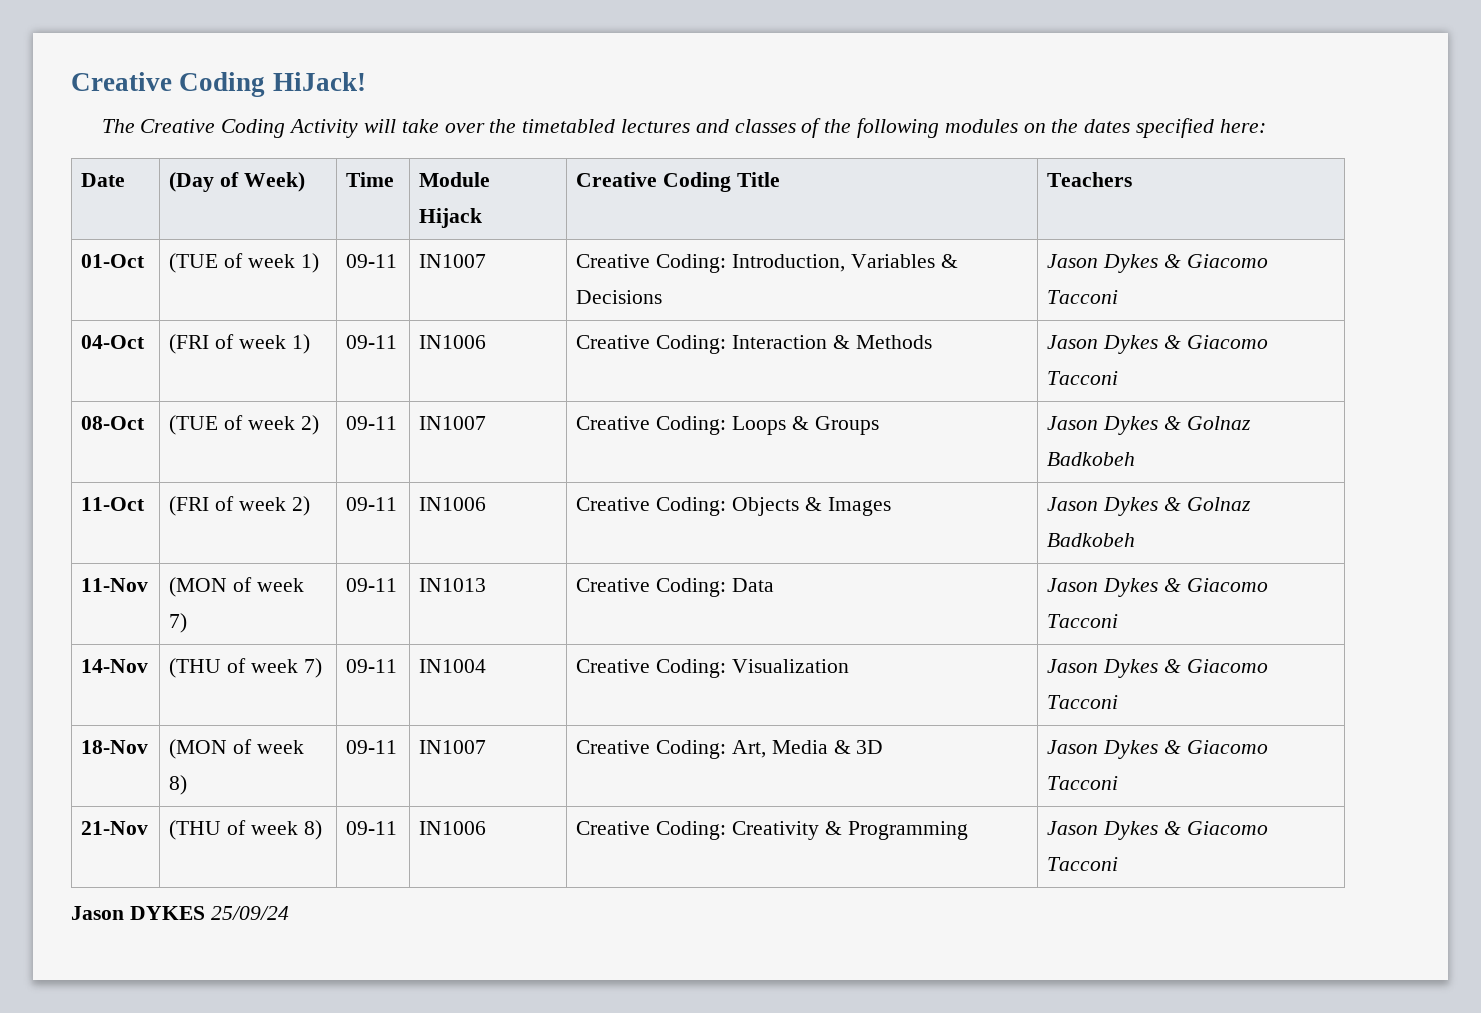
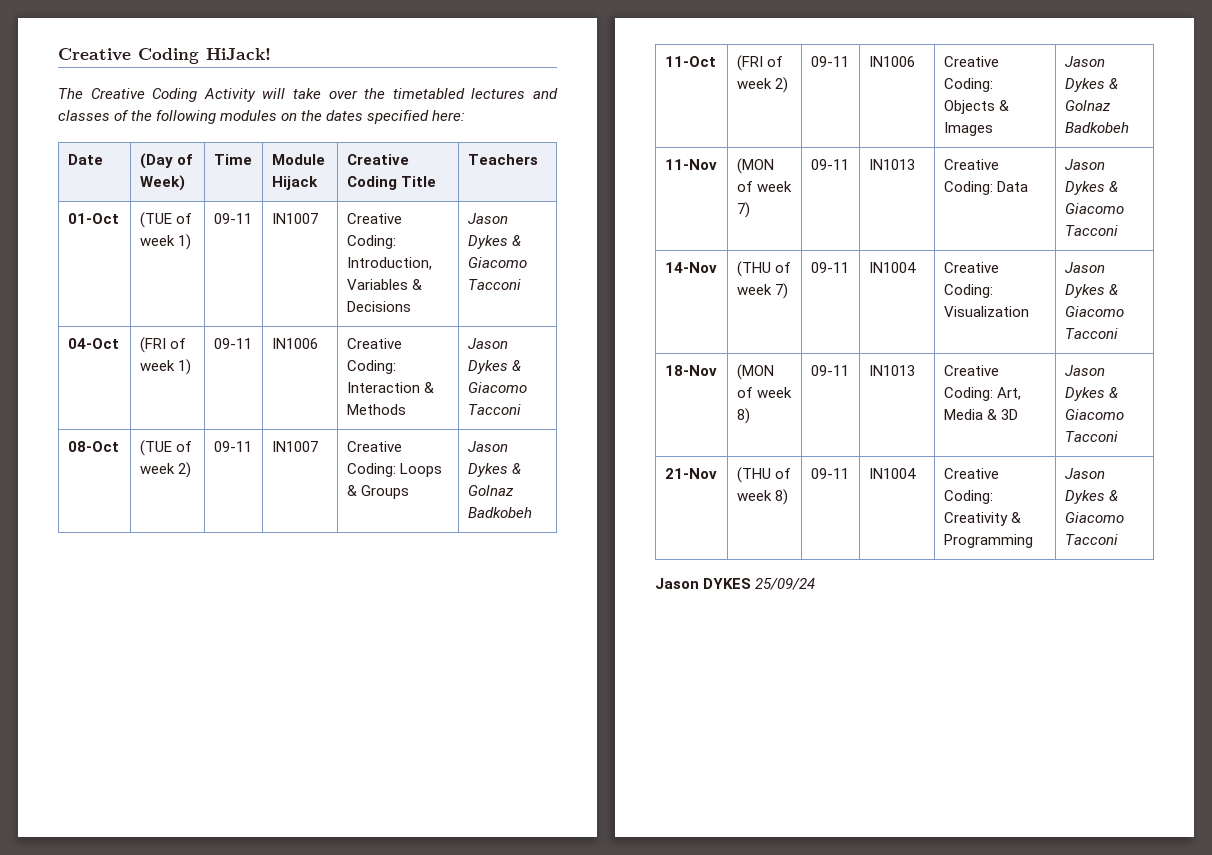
- 18-Nov | (MON of week 8) | 09-11 | IN1007 | Creative Coding: Art, Media & 3D | Jason Dykes & Giacomo Tacconi
+ 18-Nov | (MON of week 8) | 09-11 | IN1013 | Creative Coding: Art, Media & 3D | Jason Dykes & Giacomo Tacconi
- 21-Nov | (THU of week 8) | 09-11 | IN1006 | Creative Coding: Creativity & Programming | Jason Dykes & Giacomo Tacconi
+ 21-Nov | (THU of week 8) | 09-11 | IN1004 | Creative Coding: Creativity & Programming | Jason Dykes & Giacomo Tacconi

